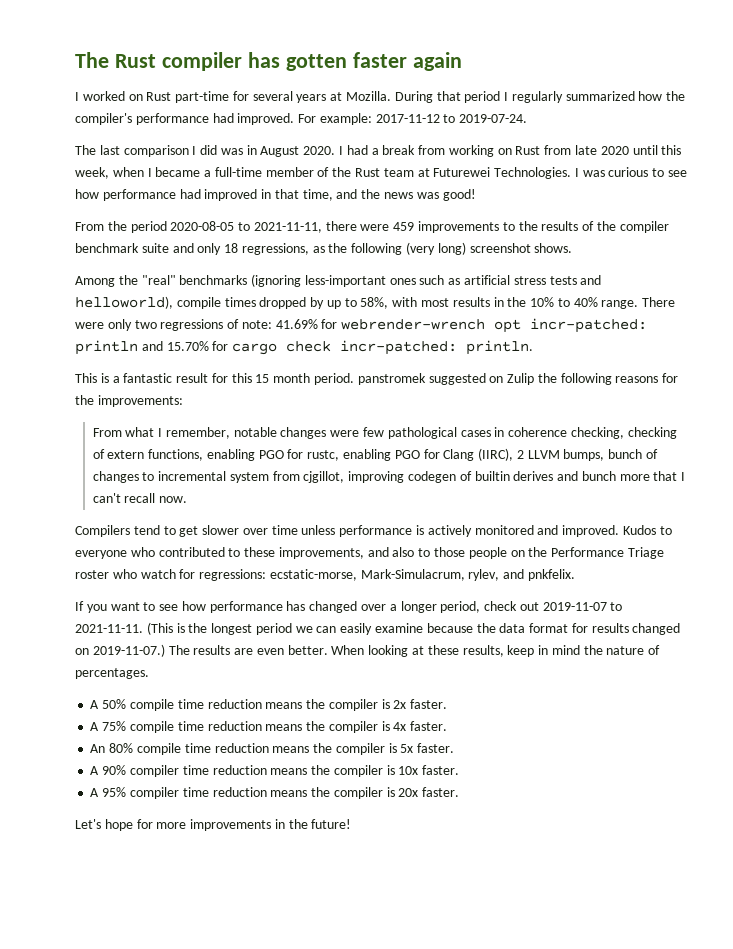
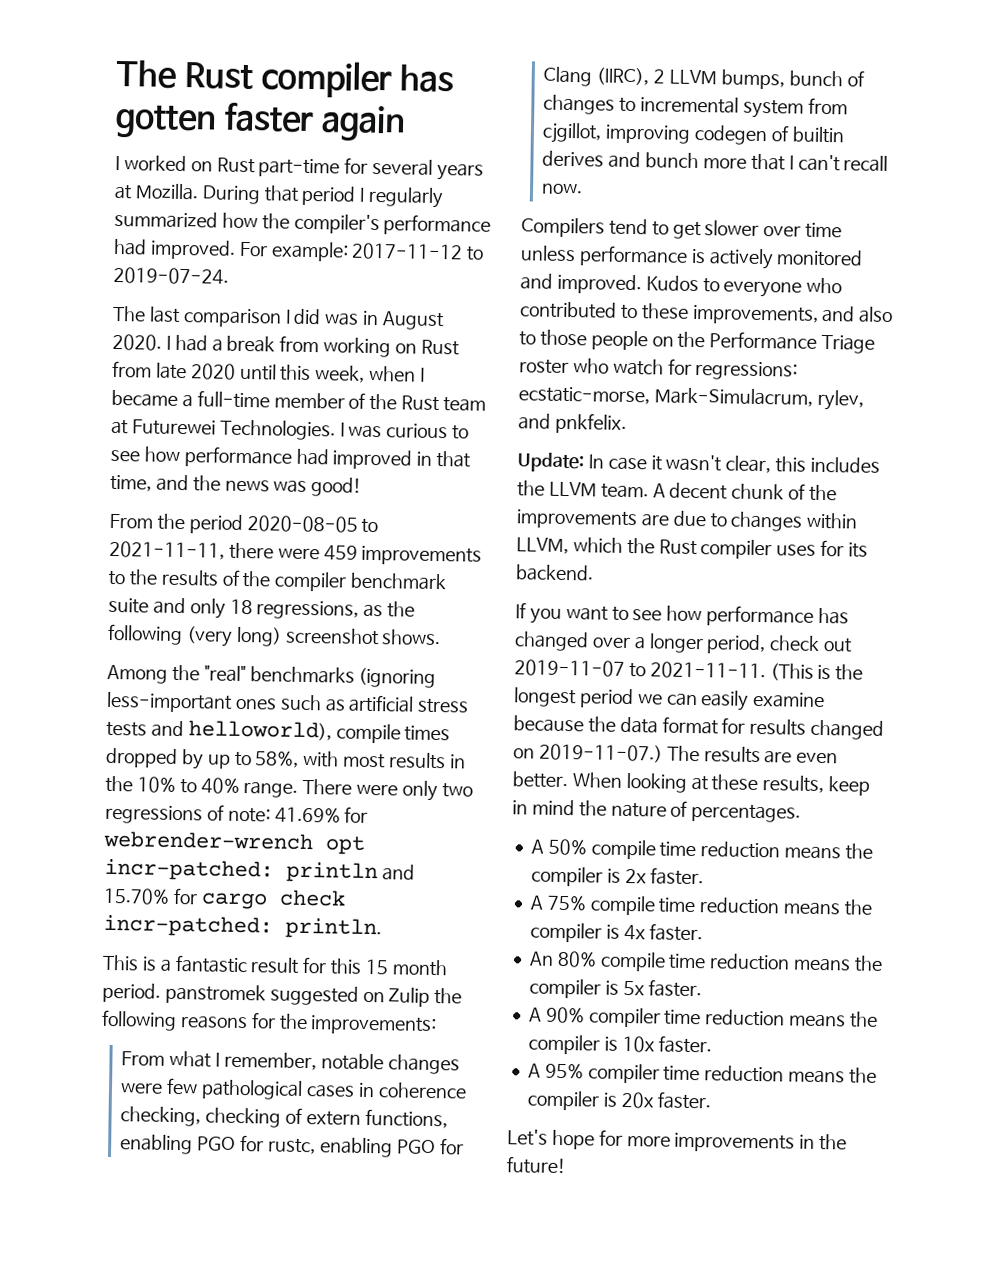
+ Update: In case it wasn't clear, this includes the LLVM team. A decent chunk of the improvements are due to changes within LLVM, which the Rust compiler uses for its backend.

